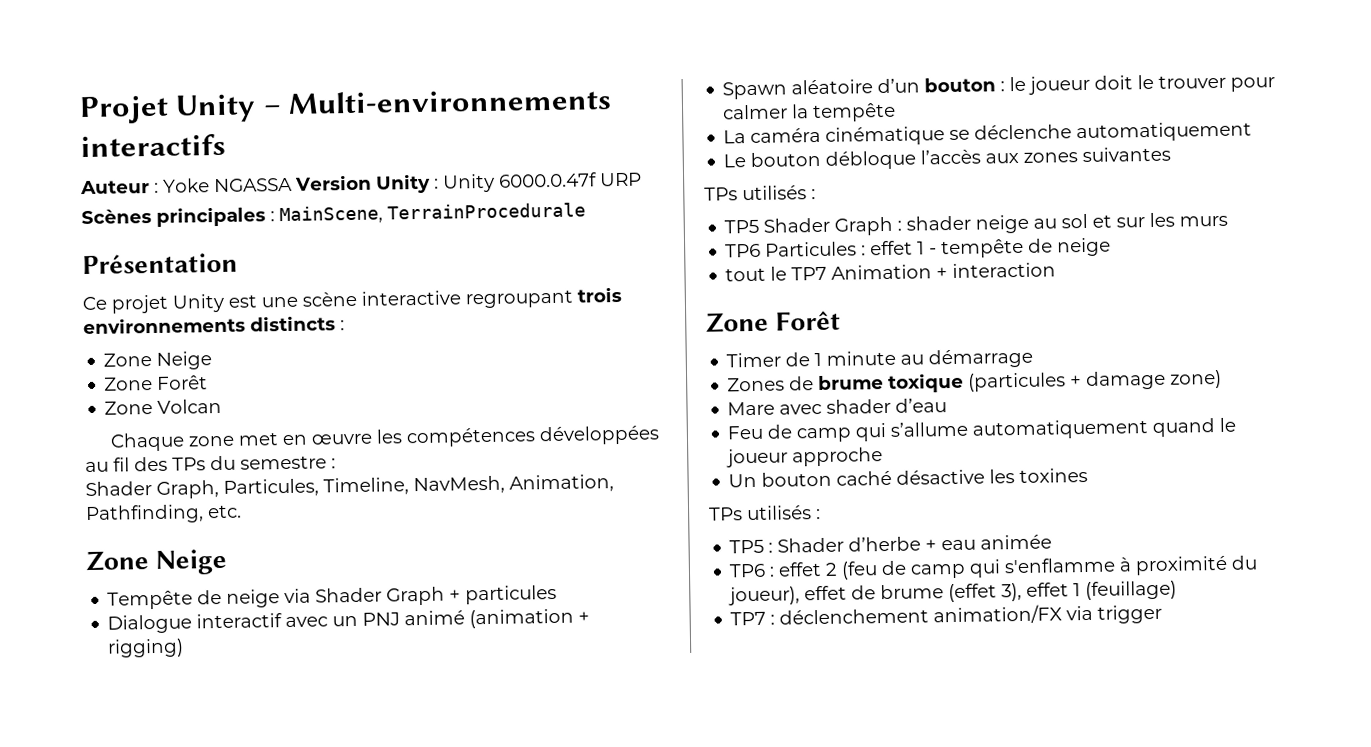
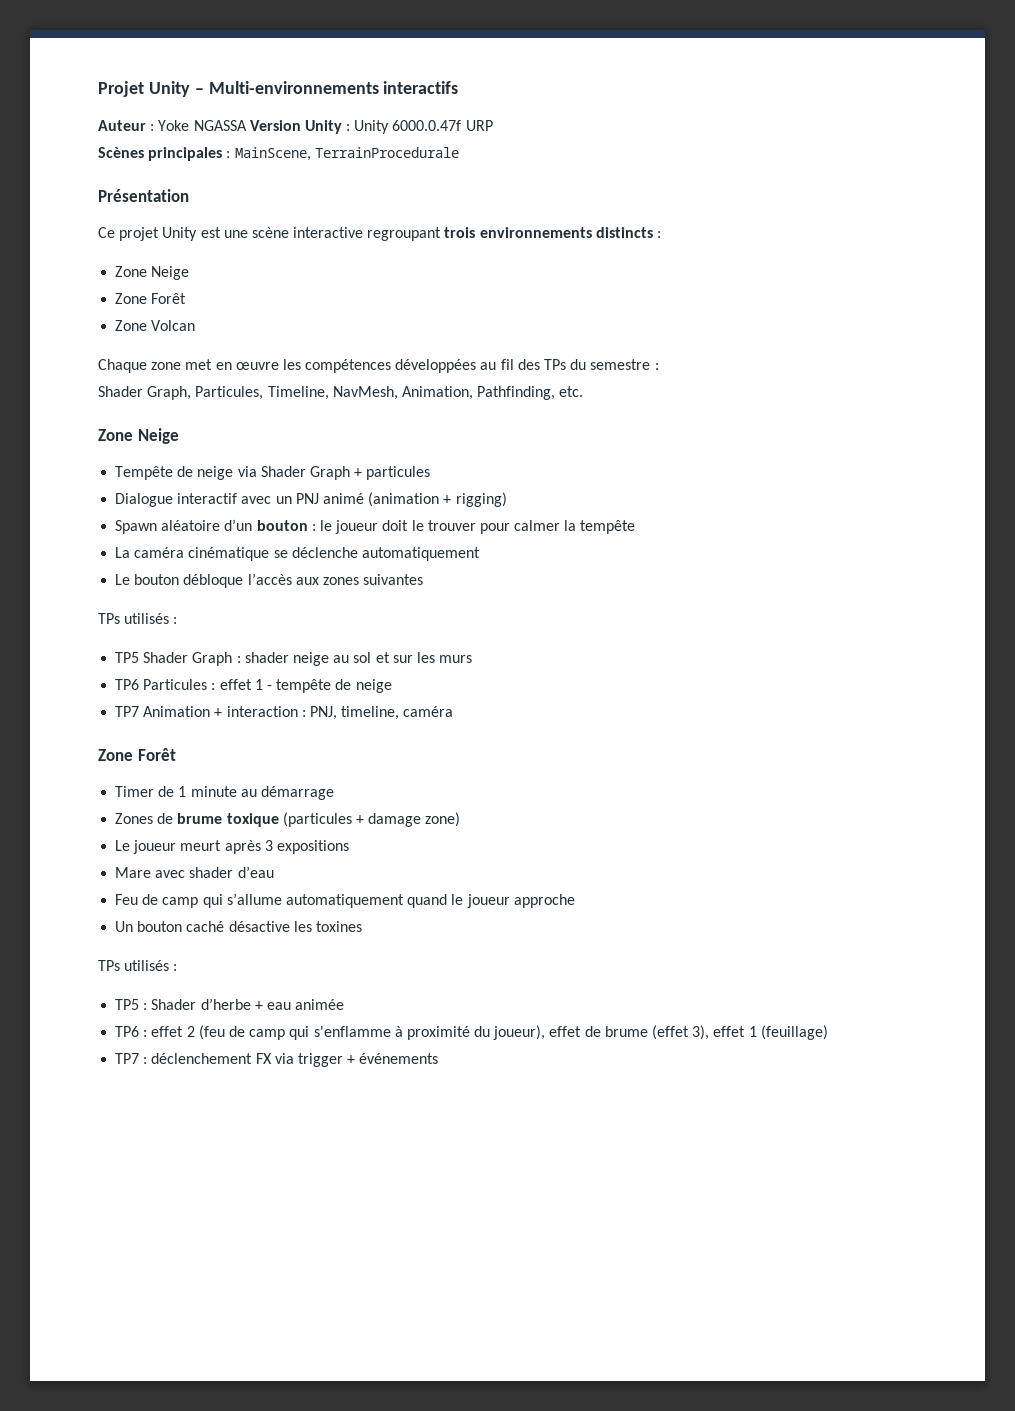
- tout le TP7 Animation + interaction
+ TP7 Animation + interaction : PNJ, timeline, caméra
+ Le joueur meurt après 3 expositions
- TP7 : déclenchement animation/FX via trigger
+ TP7 : déclenchement FX via trigger + événements

